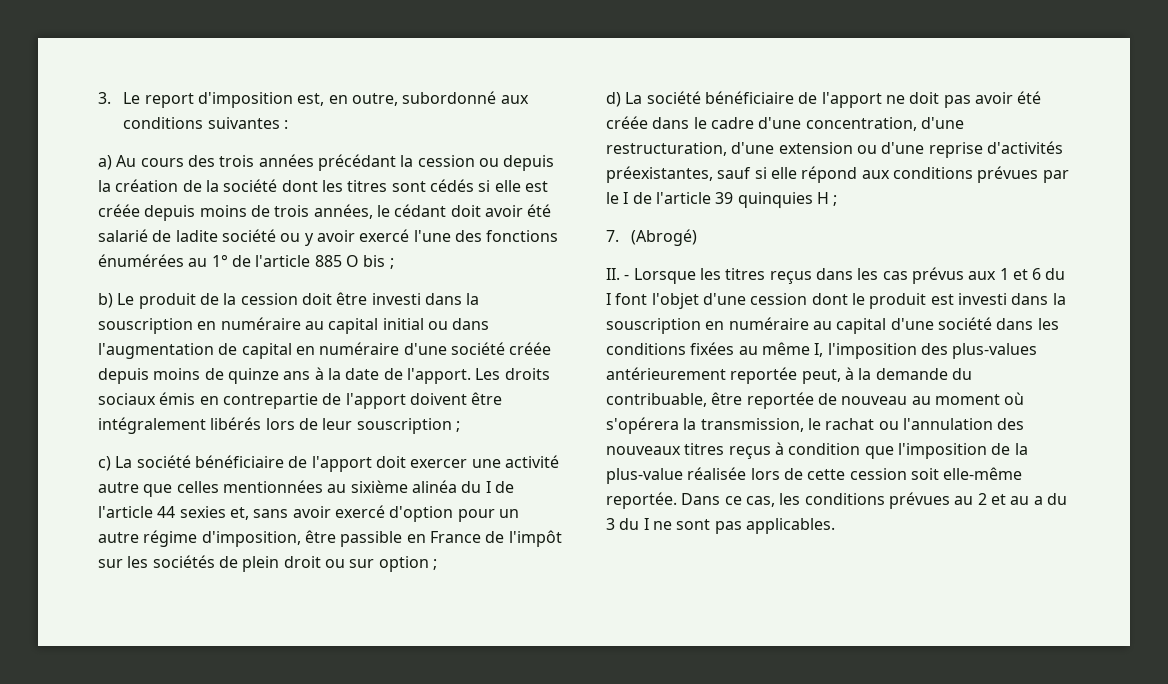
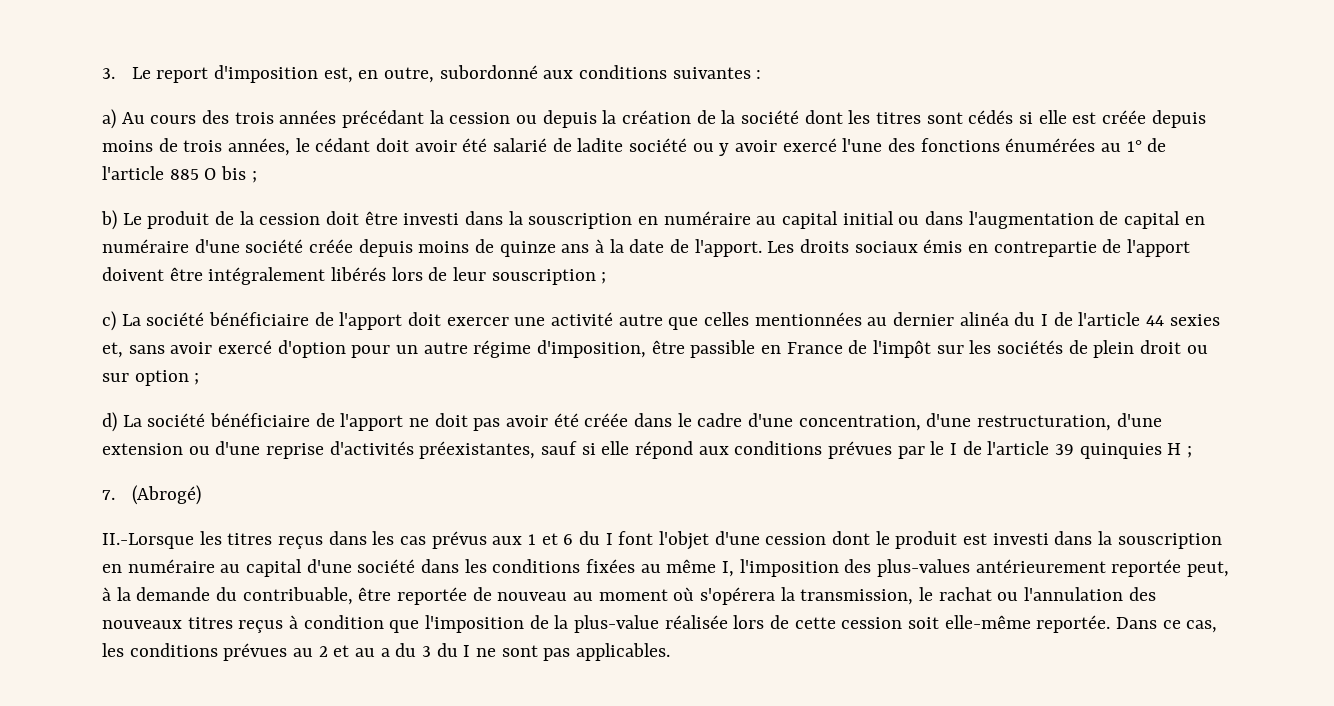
- c) La société bénéficiaire de l'apport doit exercer une activité autre que celles mentionnées au sixième alinéa du I de l'article 44 sexies et, sans avoir exercé d'option pour un autre régime d'imposition, être passible en France de l'impôt sur les sociétés de plein droit ou sur option ;
+ c) La société bénéficiaire de l'apport doit exercer une activité autre que celles mentionnées au dernier alinéa du I de l'article 44 sexies et, sans avoir exercé d'option pour un autre régime d'imposition, être passible en France de l'impôt sur les sociétés de plein droit ou sur option ;
- II. - Lorsque les titres reçus dans les cas prévus aux 1 et 6 du I font l'objet d'une cession dont le produit est investi dans la souscription en numéraire au capital d'une société dans les conditions fixées au même I, l'imposition des plus-values antérieurement reportée peut, à la demande du contribuable, être reportée de nouveau au moment où s'opérera la transmission, le rachat ou l'annulation des nouveaux titres reçus à condition que l'imposition de la plus-value réalisée lors de cette cession soit elle-même reportée.
+ II.-Lorsque les titres reçus dans les cas prévus aux 1 et 6 du I font l'objet d'une cession dont le produit est investi dans la souscription en numéraire au capital d'une société dans les conditions fixées au même I, l'imposition des plus-values antérieurement reportée peut, à la demande du contribuable, être reportée de nouveau au moment où s'opérera la transmission, le rachat ou l'annulation des nouveaux titres reçus à condition que l'imposition de la plus-value réalisée lors de cette cession soit elle-même reportée.

